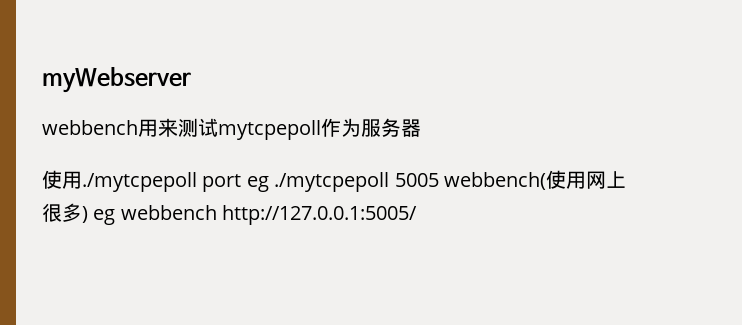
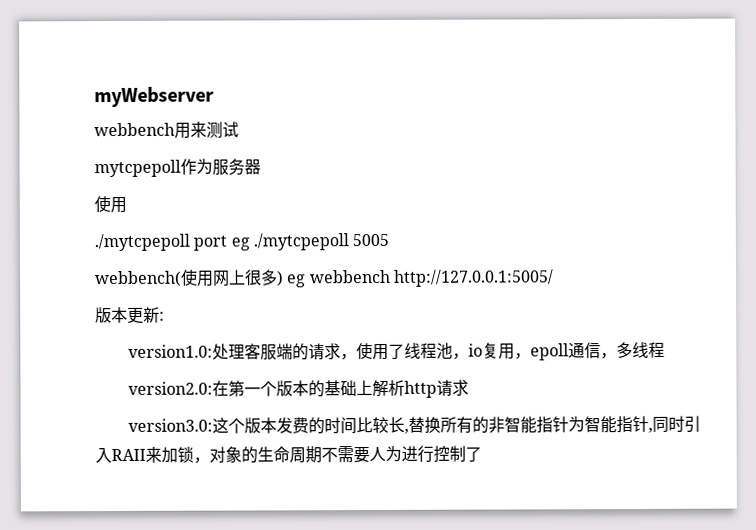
- webbench用来测试mytcpepoll作为服务器
- 使用./mytcpepoll port eg ./mytcpepoll 5005 webbench(使用网上很多) eg webbench http://127.0.0.1:5005/
+ webbench用来测试
+ mytcpepoll作为服务器
+ 使用
+ ./mytcpepoll port eg ./mytcpepoll 5005
+ webbench(使用网上很多) eg webbench http://127.0.0.1:5005/
+ 版本更新:
+ version1.0:处理客服端的请求，使用了线程池，io复用，epoll通信，多线程
+ version2.0:在第一个版本的基础上解析http请求
+ version3.0:这个版本发费的时间比较长,替换所有的非智能指针为智能指针,同时引入RAII来加锁，对象的生命周期不需要人为进行控制了

